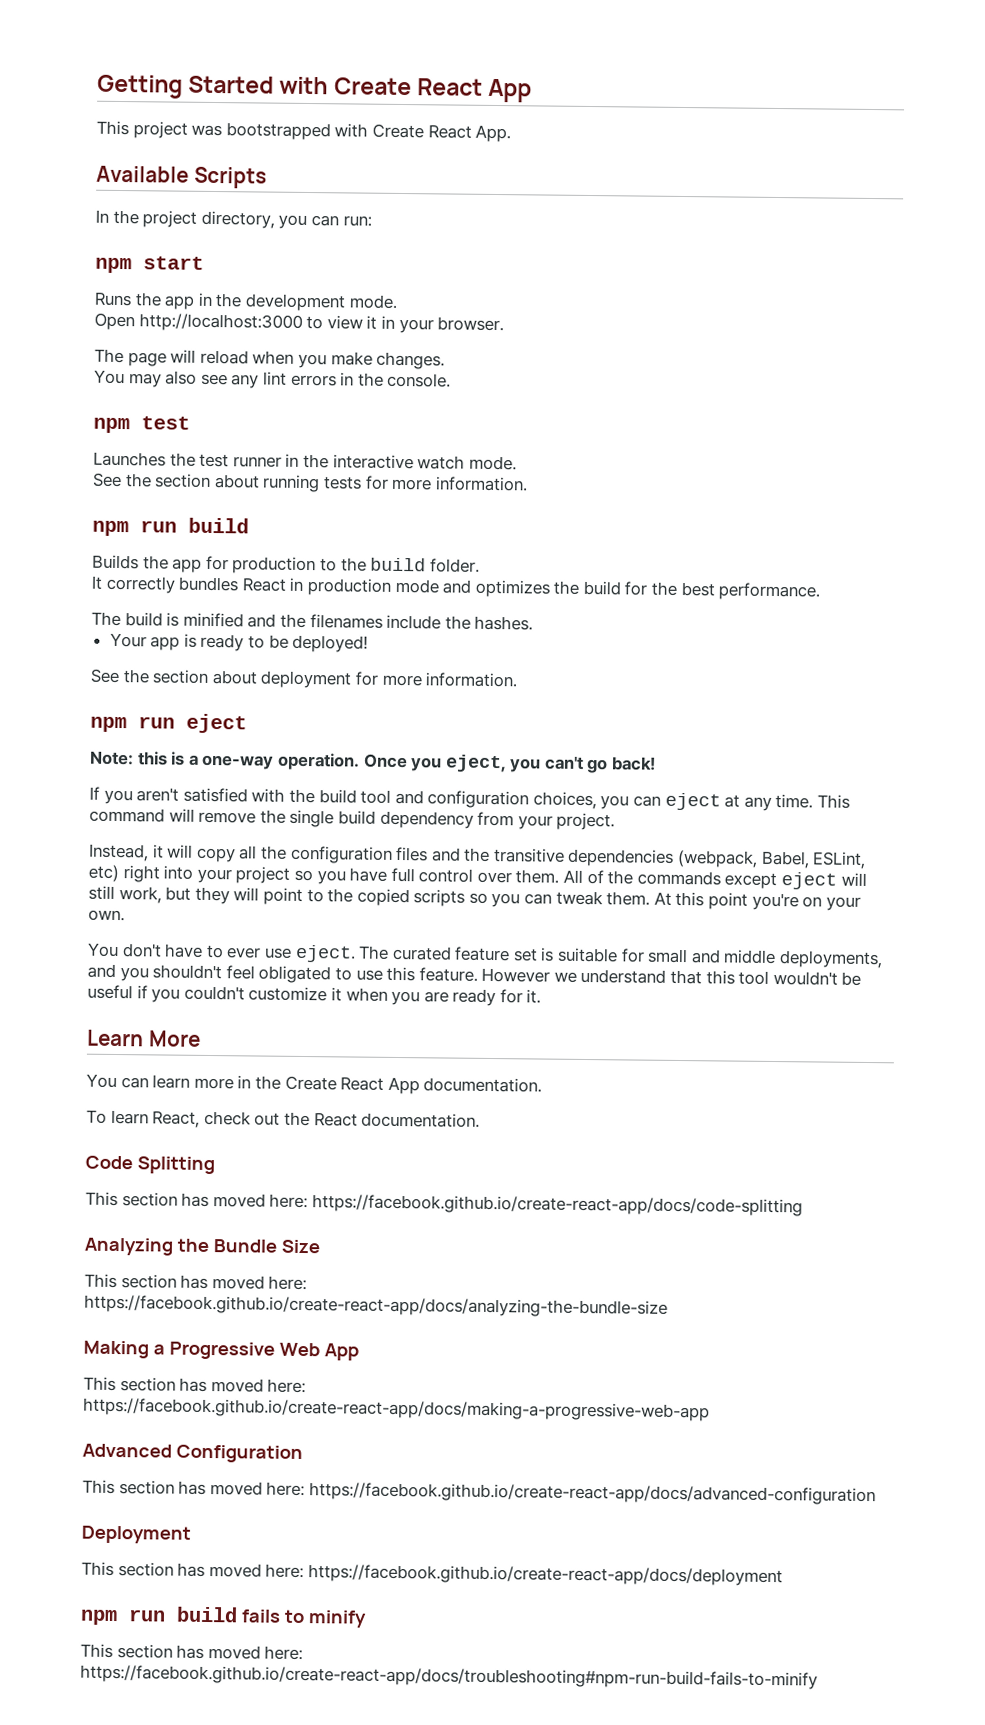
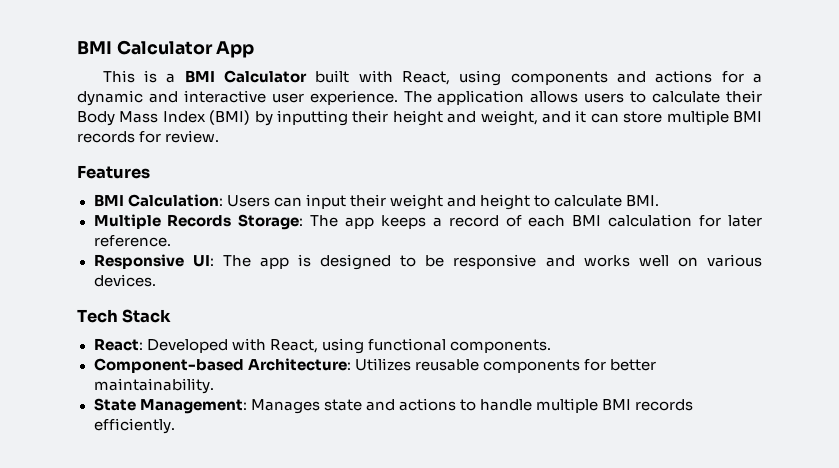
- Getting Started with Create React App
- This project was bootstrapped with Create React App.
- Available Scripts
- In the project directory, you can run:
- npm start
- Runs the app in the development mode.
- Open http://localhost:3000 to view it in your browser.
- The page will reload when you make changes.
- You may also see any lint errors in the console.
- npm test
- Launches the test runner in the interactive watch mode.
- See the section about running tests for more information.
- npm run build
- Builds the app for production to the build folder.
- It correctly bundles React in production mode and optimizes the build for the best performance.
- The build is minified and the filenames include the hashes.
- Your app is ready to be deployed!
- See the section about deployment for more information.
- npm run eject
- Note: this is a one-way operation. Once you eject, you can't go back!
- If you aren't satisfied with the build tool and configuration choices, you can eject at any time. This command will remove the single build dependency from your project.
- Instead, it will copy all the configuration files and the transitive dependencies (webpack, Babel, ESLint, etc) right into your project so you have full control over them. All of the commands except eject will still work, but they will point to the copied scripts so you can tweak them. At this point you're on your own.
- You don't have to ever use eject. The curated feature set is suitable for small and middle deployments, and you shouldn't feel obligated to use this feature. However we understand that this tool wouldn't be useful if you couldn't customize it when you are ready for it.
- Learn More
- You can learn more in the Create React App documentation.
- To learn React, check out the React documentation.
- Code Splitting
- This section has moved here: https://facebook.github.io/create-react-app/docs/code-splitting
- Analyzing the Bundle Size
- This section has moved here: https://facebook.github.io/create-react-app/docs/analyzing-the-bundle-size
- Making a Progressive Web App
- This section has moved here: https://facebook.github.io/create-react-app/docs/making-a-progressive-web-app
- Advanced Configuration
- This section has moved here: https://facebook.github.io/create-react-app/docs/advanced-configuration
- Deployment
- This section has moved here: https://facebook.github.io/create-react-app/docs/deployment
- npm run build fails to minify
- This section has moved here: https://facebook.github.io/create-react-app/docs/troubleshooting#npm-run-build-fails-to-minify
+ BMI Calculator App
+ This is a BMI Calculator built with React, using components and actions for a dynamic and interactive user experience. The application allows users to calculate their Body Mass Index (BMI) by inputting their height and weight, and it can store multiple BMI records for review.
+ Features
+ BMI Calculation: Users can input their weight and height to calculate BMI.
+ Multiple Records Storage: The app keeps a record of each BMI calculation for later reference.
+ Responsive UI: The app is designed to be responsive and works well on various devices.
+ Tech Stack
+ React: Developed with React, using functional components.
+ Component-based Architecture: Utilizes reusable components for better maintainability.
+ State Management: Manages state and actions to handle multiple BMI records efficiently.

